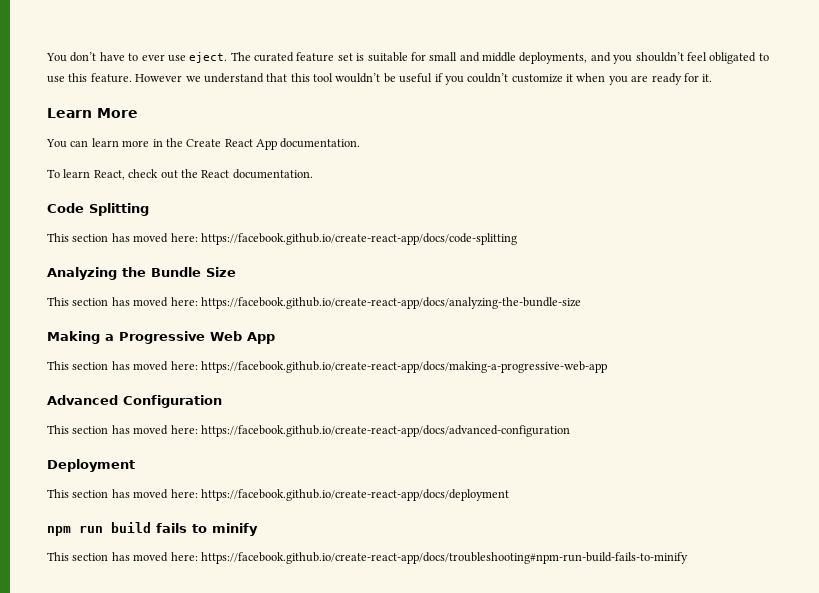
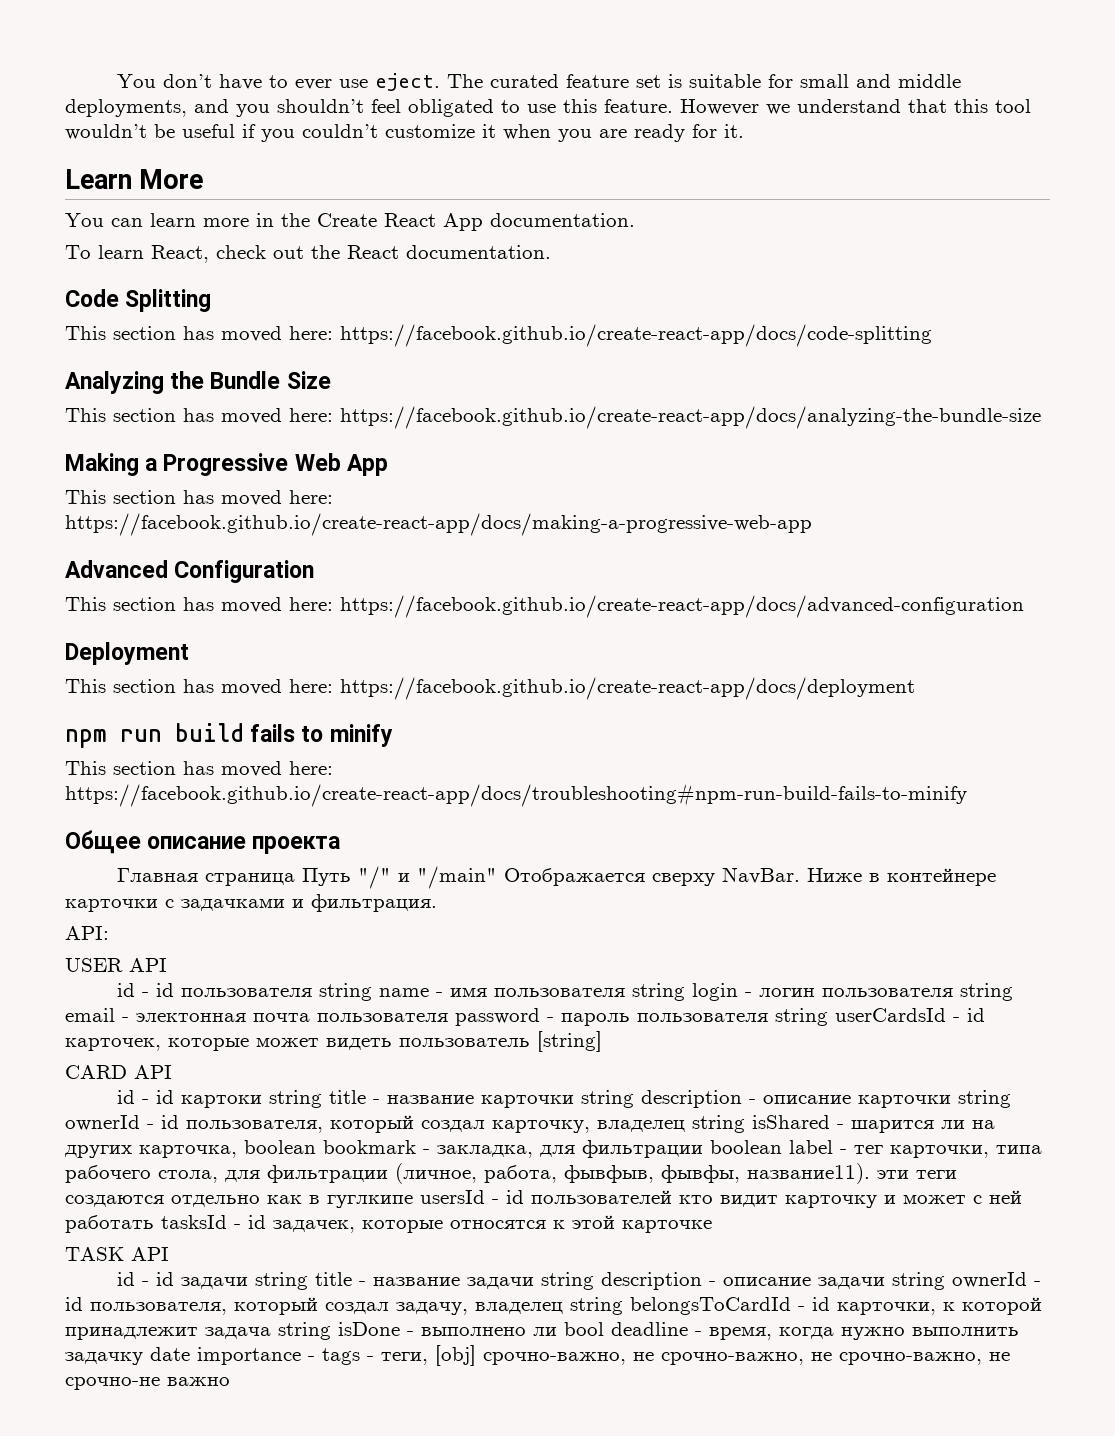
+ Общее описание проекта
+ Главная страница Путь "/" и "/main" Отображается сверху NavBar. Ниже в контейнере карточки с задачками и фильтрация.
+ API:
+ USER API
+ id - id пользователя string name - имя пользователя string login - логин пользователя string email - электонная почта пользователя password - пароль пользователя string userCardsId - id карточек, которые может видеть пользователь [string]
+ CARD API
+ id - id картоки string title - название карточки string description - описание карточки string ownerId - id пользователя, который создал карточку, владелец string isShared - шарится ли на других карточка, boolean bookmark - закладка, для фильтрации boolean label - тег карточки, типа рабочего стола, для фильтрации (личное, работа, фывфыв, фывфы, название11). эти теги создаются отдельно как в гуглкипе usersId - id пользователей кто видит карточку и может с ней работать tasksId - id задачек, которые относятся к этой карточке
+ TASK API
+ id - id задачи string title - название задачи string description - описание задачи string ownerId - id пользователя, который создал задачу, владелец string belongsToCardId - id карточки, к которой принадлежит задача string isDone - выполнено ли bool deadline - время, когда нужно выполнить задачку date importance - tags - теги, [obj] срочно-важно, не срочно-важно, не срочно-важно, не срочно-не важно

